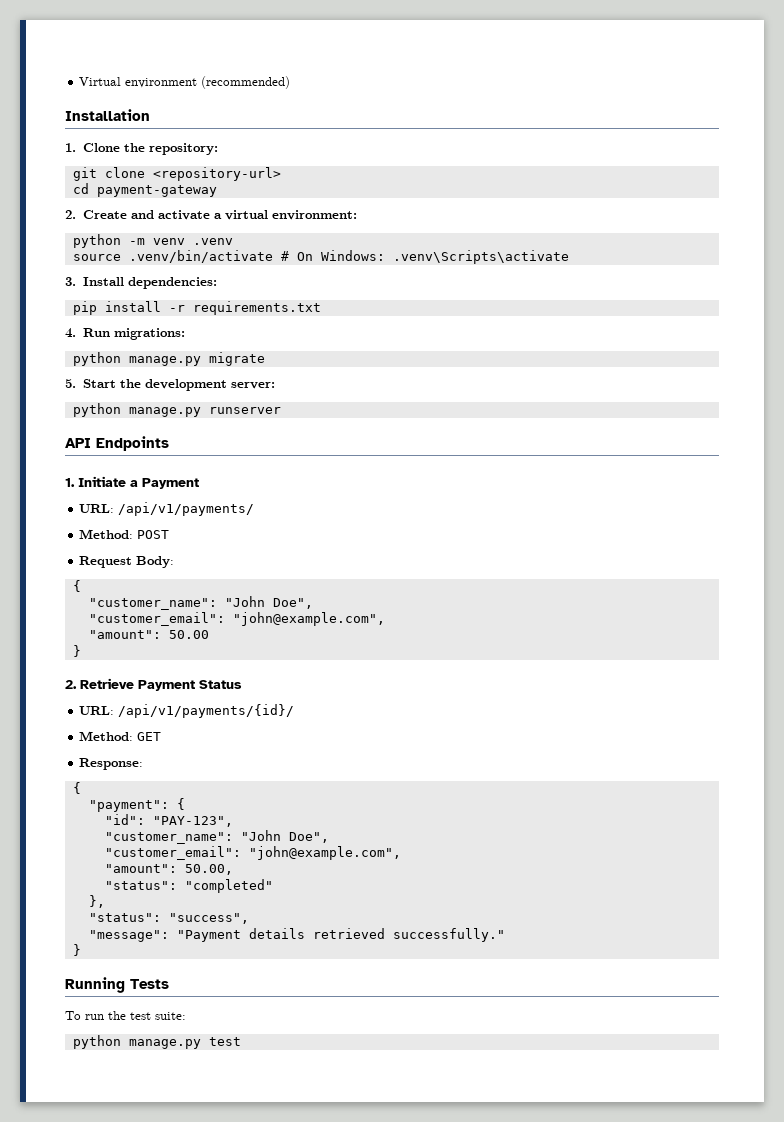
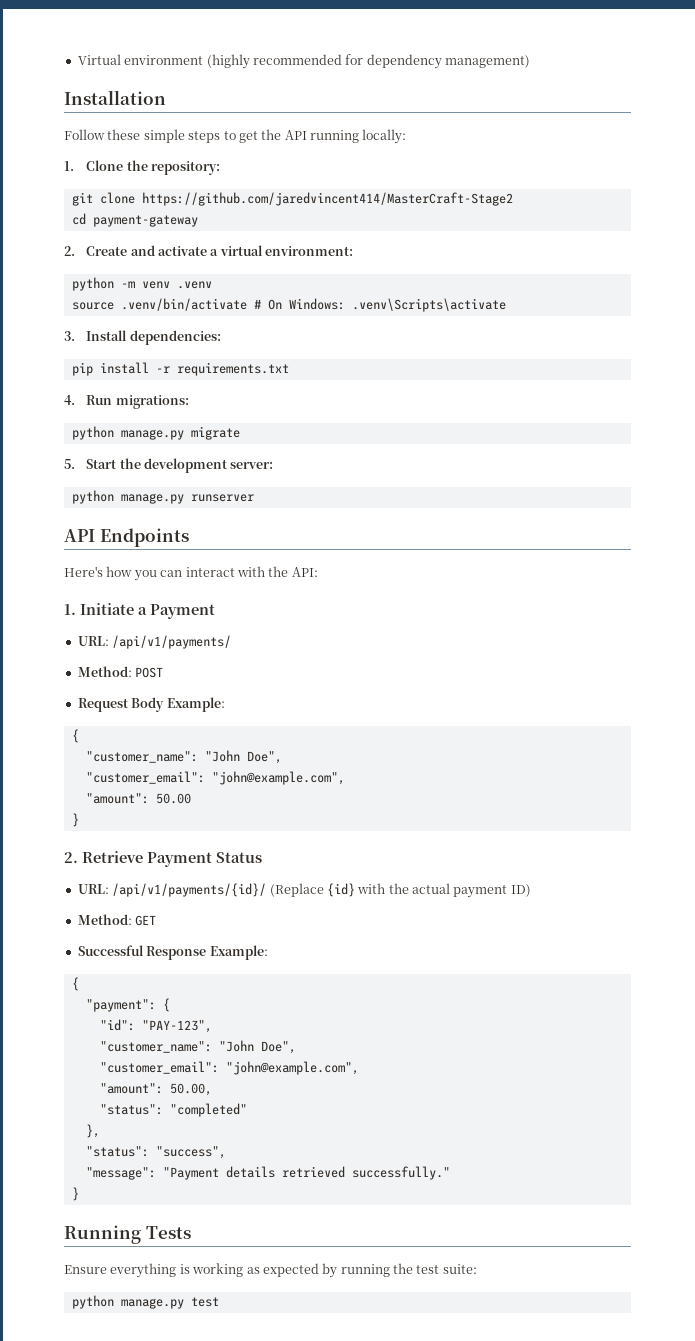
- Virtual environment (recommended)
+ Virtual environment (highly recommended for dependency management)
  Installation
+ Follow these simple steps to get the API running locally:
- git clone <repository-url>
+ git clone https://github.com/jaredvincent414/MasterCraft-Stage2
+ Here's how you can interact with the API:
- Request Body:
+ Request Body Example:
- URL: /api/v1/payments/{id}/
+ URL: /api/v1/payments/{id}/ (Replace {id} with the actual payment ID)
- Response:
+ Successful Response Example:
- To run the test suite:
+ Ensure everything is working as expected by running the test suite:

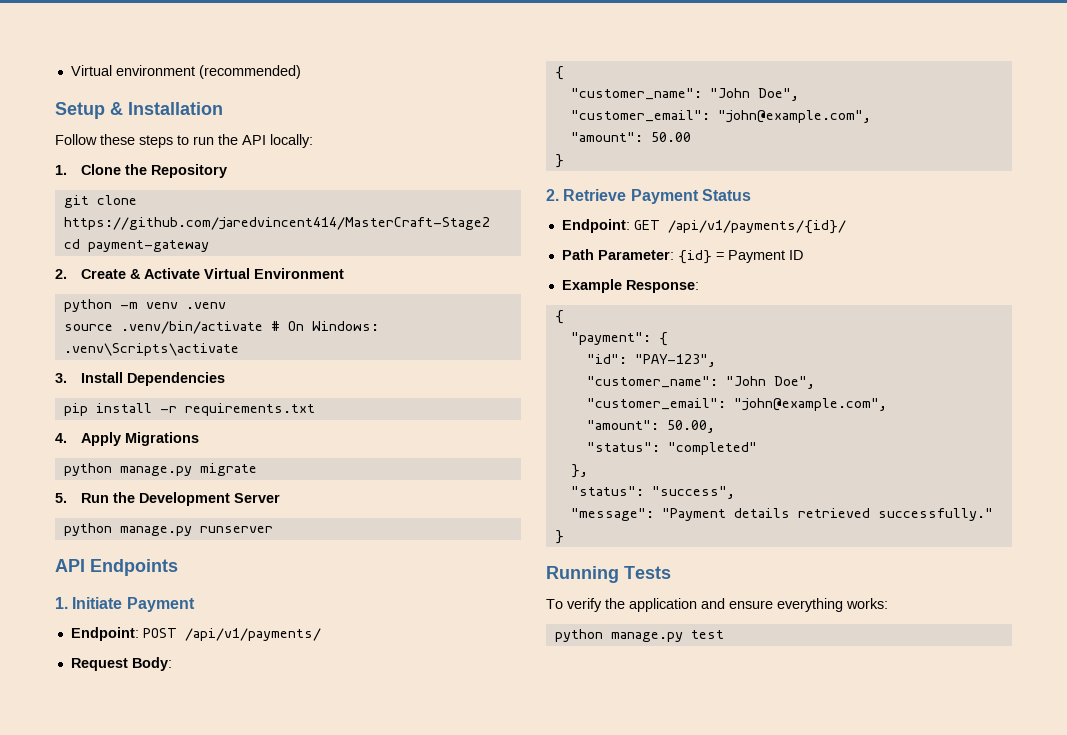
- Virtual environment (highly recommended for dependency management)
- Installation
+ Virtual environment (recommended)
+ Setup & Installation
- Follow these simple steps to get the API running locally:
+ Follow these steps to run the API locally:
- 1. Clone the repository:
+ 1. Clone the Repository
- 2. Create and activate a virtual environment:
+ 2. Create & Activate Virtual Environment
- 3. Install dependencies:
+ 3. Install Dependencies
- 4. Run migrations:
+ 4. Apply Migrations
- 5. Start the development server:
+ 5. Run the Development Server
- Here's how you can interact with the API:
- 1. Initiate a Payment
+ 1. Initiate Payment
- URL: /api/v1/payments/
+ Endpoint: POST /api/v1/payments/
- Method: POST
- Request Body Example:
+ Request Body:
- URL: /api/v1/payments/{id}/ (Replace {id} with the actual payment ID)
- Method: GET
- Successful Response Example:
+ Endpoint: GET /api/v1/payments/{id}/
+ Path Parameter: {id} = Payment ID
+ Example Response:
- Ensure everything is working as expected by running the test suite:
+ To verify the application and ensure everything works:

